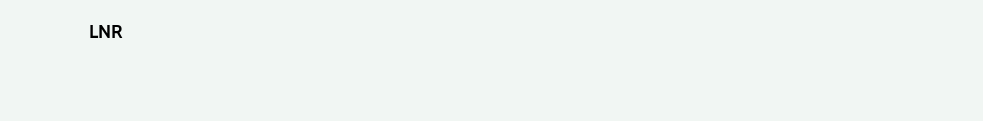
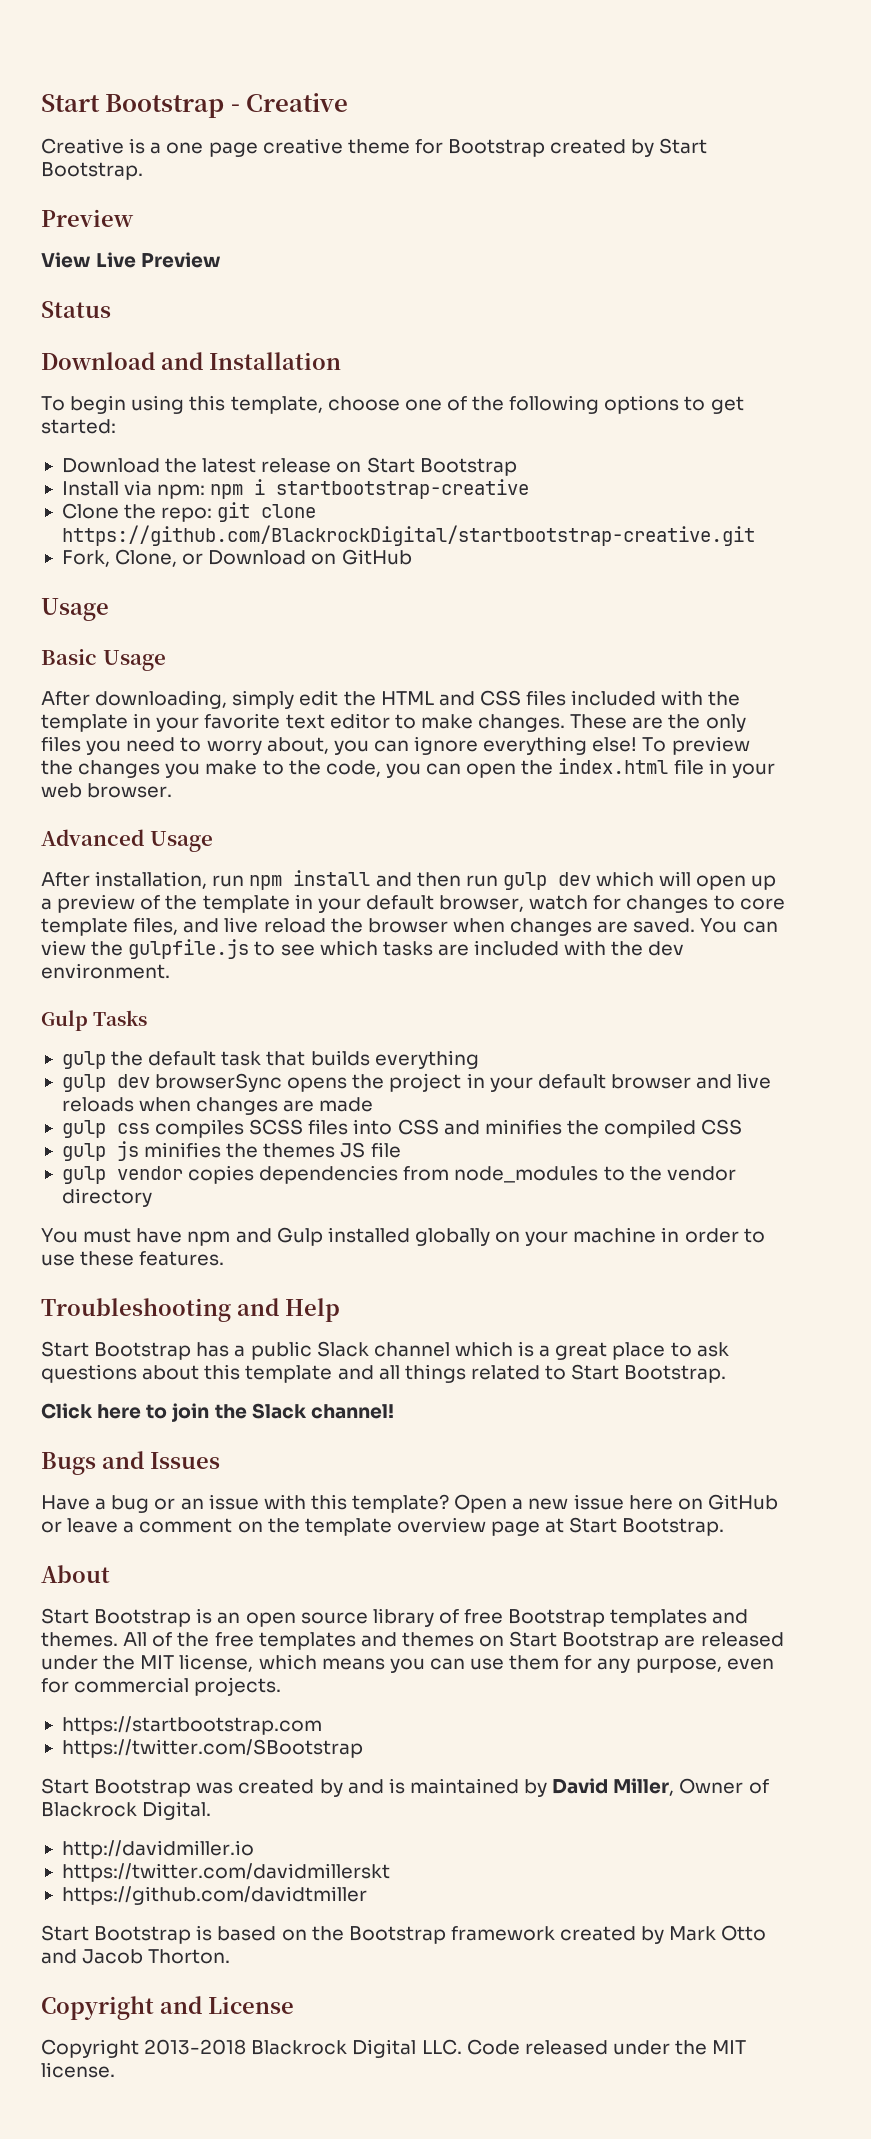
- LNR
+ Start Bootstrap - Creative
+ Creative is a one page creative theme for Bootstrap created by Start Bootstrap.
+ Preview
+ View Live Preview
+ Status
+ Download and Installation
+ To begin using this template, choose one of the following options to get started:
+ Download the latest release on Start Bootstrap
+ Install via npm: npm i startbootstrap-creative
+ Clone the repo: git clone https://github.com/BlackrockDigital/startbootstrap-creative.git
+ Fork, Clone, or Download on GitHub
+ Usage
+ Basic Usage
+ After downloading, simply edit the HTML and CSS files included with the template in your favorite text editor to make changes. These are the only files you need to worry about, you can ignore everything else! To preview the changes you make to the code, you can open the index.html file in your web browser.
+ Advanced Usage
+ After installation, run npm install and then run gulp dev which will open up a preview of the template in your default browser, watch for changes to core template files, and live reload the browser when changes are saved. You can view the gulpfile.js to see which tasks are included with the dev environment.
+ Gulp Tasks
+ gulp the default task that builds everything
+ gulp dev browserSync opens the project in your default browser and live reloads when changes are made
+ gulp css compiles SCSS files into CSS and minifies the compiled CSS
+ gulp js minifies the themes JS file
+ gulp vendor copies dependencies from node_modules to the vendor directory
+ You must have npm and Gulp installed globally on your machine in order to use these features.
+ Troubleshooting and Help
+ Start Bootstrap has a public Slack channel which is a great place to ask questions about this template and all things related to Start Bootstrap.
+ Click here to join the Slack channel!
+ Bugs and Issues
+ Have a bug or an issue with this template? Open a new issue here on GitHub or leave a comment on the template overview page at Start Bootstrap.
+ About
+ Start Bootstrap is an open source library of free Bootstrap templates and themes. All of the free templates and themes on Start Bootstrap are released under the MIT license, which means you can use them for any purpose, even for commercial projects.
+ https://startbootstrap.com
+ https://twitter.com/SBootstrap
+ Start Bootstrap was created by and is maintained by David Miller, Owner of Blackrock Digital.
+ http://davidmiller.io
+ https://twitter.com/davidmillerskt
+ https://github.com/davidtmiller
+ Start Bootstrap is based on the Bootstrap framework created by Mark Otto and Jacob Thorton.
+ Copyright and License
+ Copyright 2013-2018 Blackrock Digital LLC. Code released under the MIT license.

